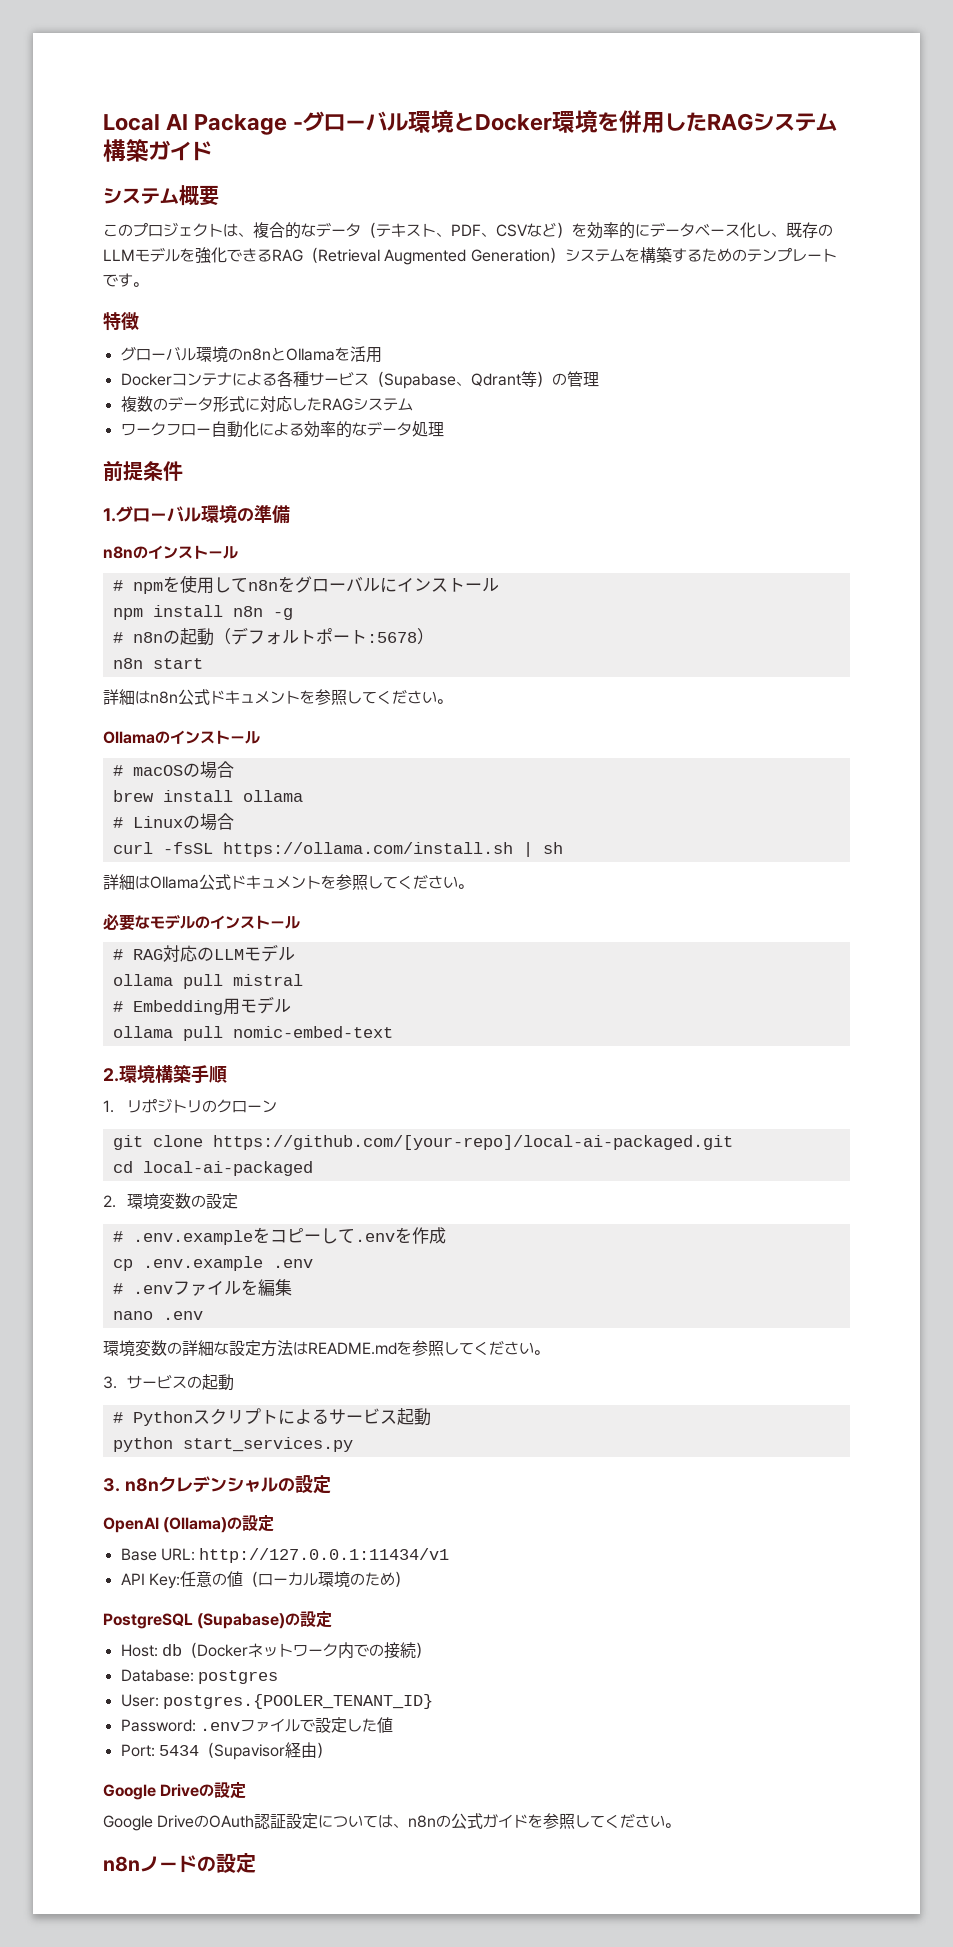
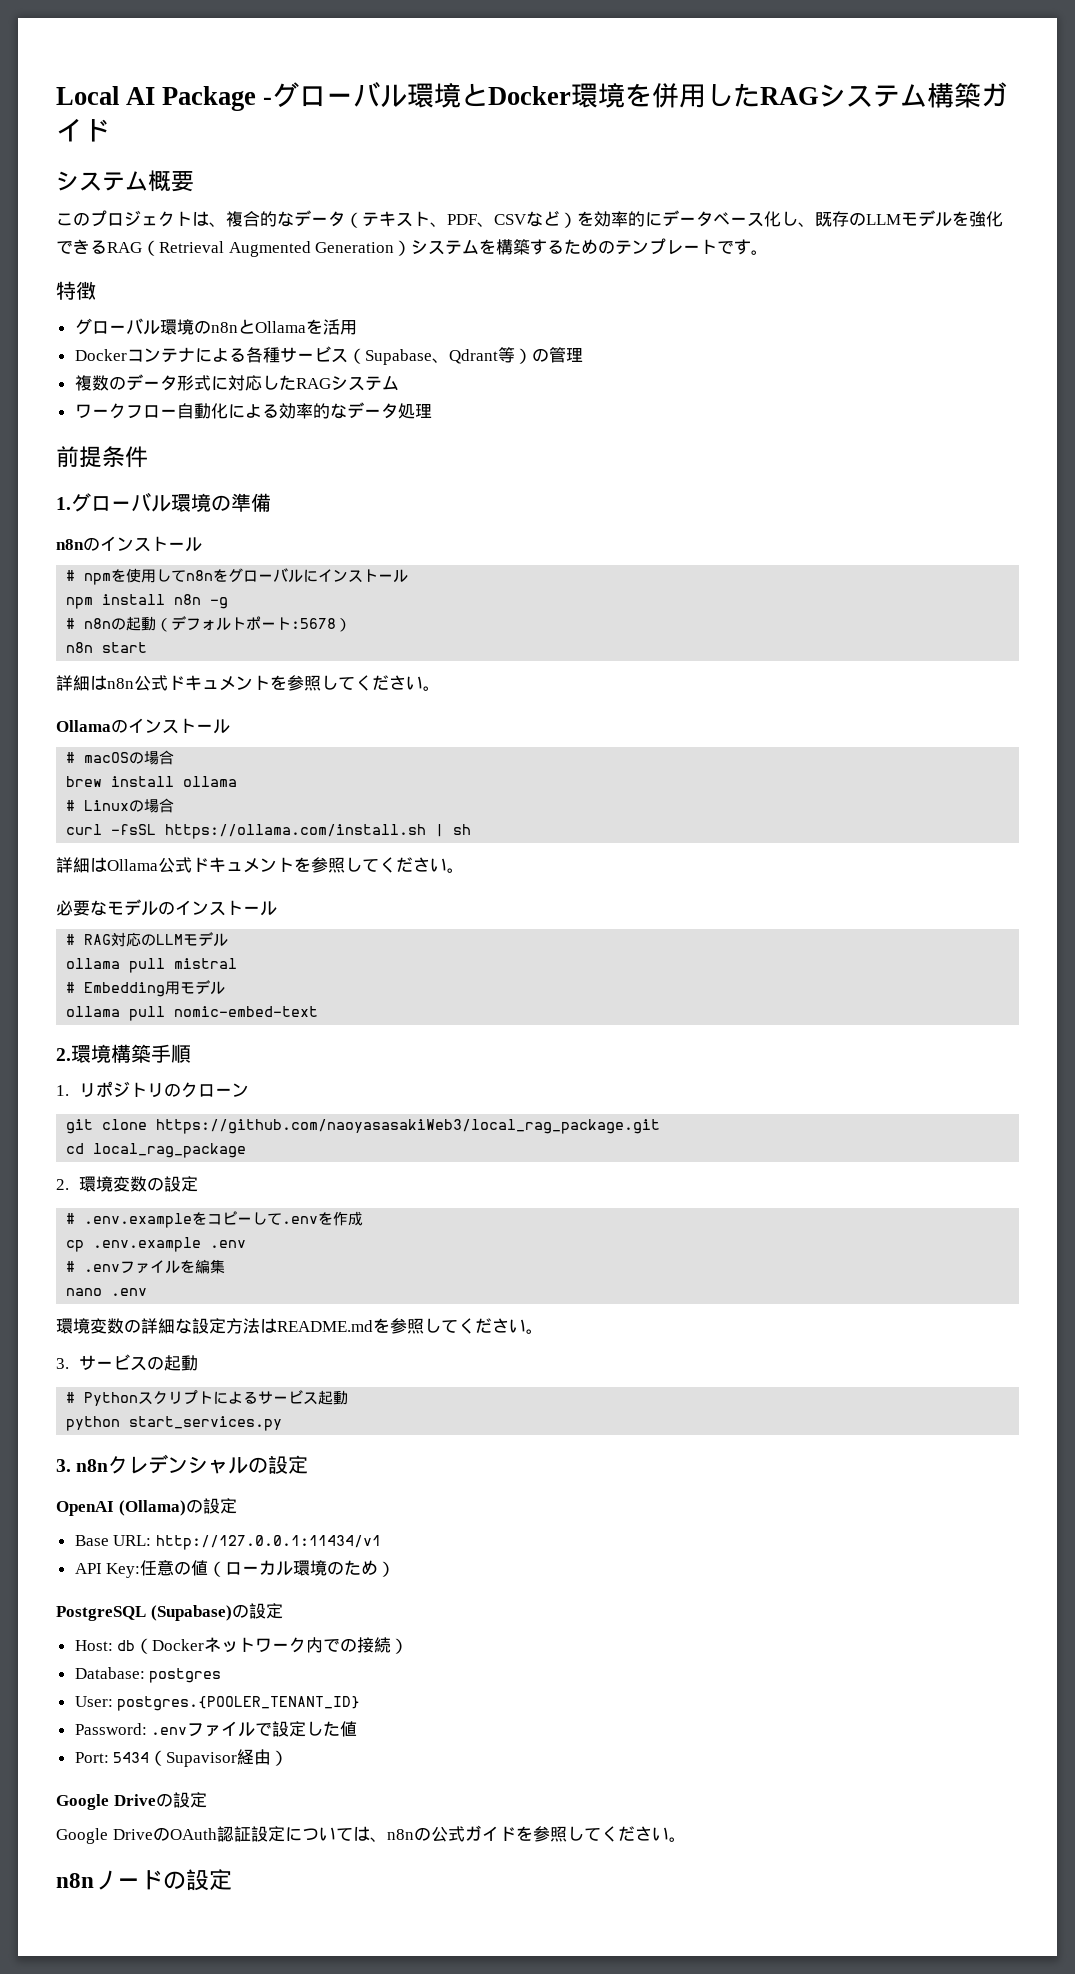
- git clone https://github.com/[your-repo]/local-ai-packaged.git
+ git clone https://github.com/naoyasasakiWeb3/local_rag_package.git
- cd local-ai-packaged
+ cd local_rag_package

